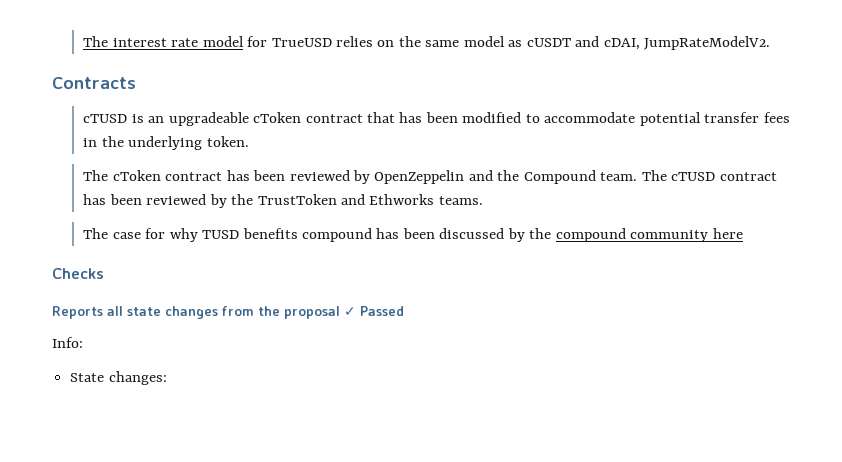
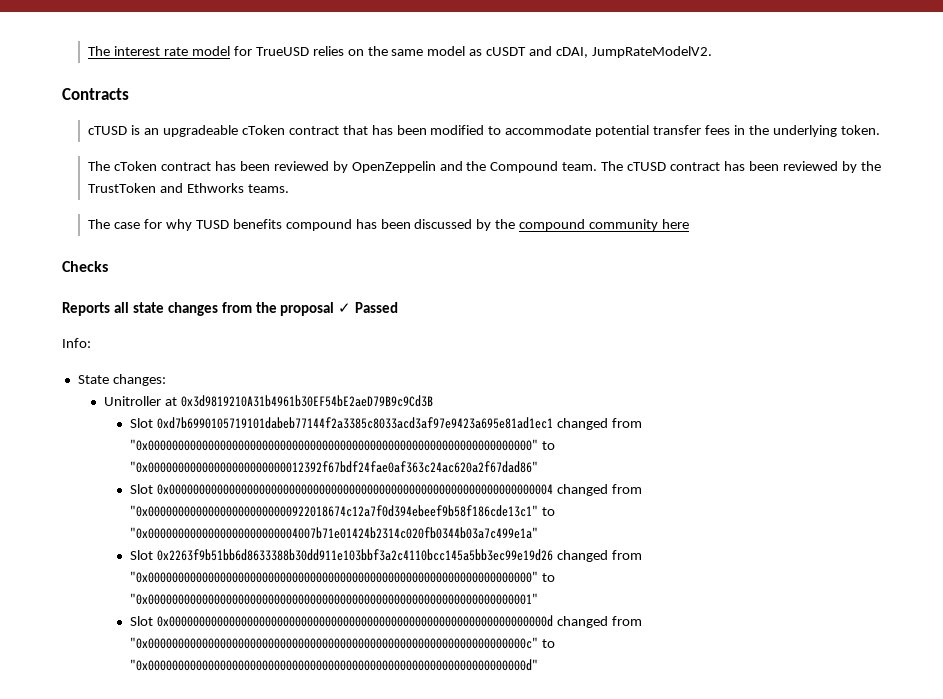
+ Unitroller at 0x3d9819210A31b4961b30EF54bE2aeD79B9c9Cd3B
+ Slot 0xd7b6990105719101dabeb77144f2a3385c8033acd3af97e9423a695e81ad1ec1 changed from "0x0000000000000000000000000000000000000000000000000000000000000000" to "0x00000000000000000000000012392f67bdf24fae0af363c24ac620a2f67dad86"
+ Slot 0x0000000000000000000000000000000000000000000000000000000000000004 changed from "0x000000000000000000000000922018674c12a7f0d394ebeef9b58f186cde13c1" to "0x0000000000000000000000004007b71e01424b2314c020fb0344b03a7c499e1a"
+ Slot 0x2263f9b51bb6d8633388b30dd911e103bbf3a2c4110bcc145a5bb3ec99e19d26 changed from "0x0000000000000000000000000000000000000000000000000000000000000000" to "0x0000000000000000000000000000000000000000000000000000000000000001"
+ Slot 0x000000000000000000000000000000000000000000000000000000000000000d changed from "0x000000000000000000000000000000000000000000000000000000000000000c" to "0x000000000000000000000000000000000000000000000000000000000000000d"

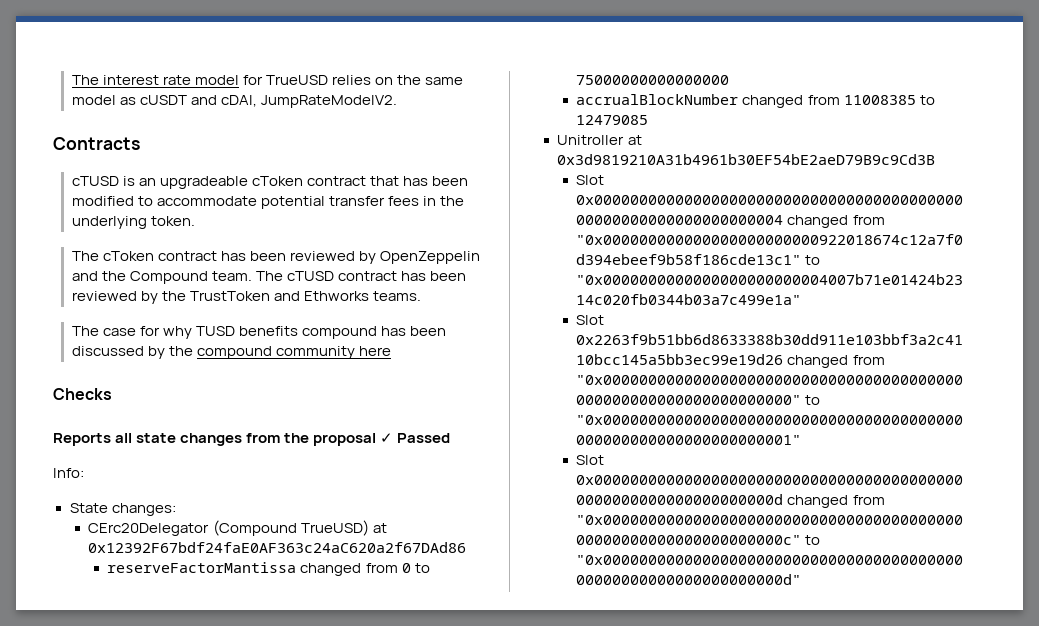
+ CErc20Delegator (Compound TrueUSD) at 0x12392F67bdf24faE0AF363c24aC620a2f67DAd86
+ reserveFactorMantissa changed from 0 to 75000000000000000
+ accrualBlockNumber changed from 11008385 to 12479085
  Unitroller at 0x3d9819210A31b4961b30EF54bE2aeD79B9c9Cd3B
- Slot 0xd7b6990105719101dabeb77144f2a3385c8033acd3af97e9423a695e81ad1ec1 changed from "0x0000000000000000000000000000000000000000000000000000000000000000" to "0x00000000000000000000000012392f67bdf24fae0af363c24ac620a2f67dad86"

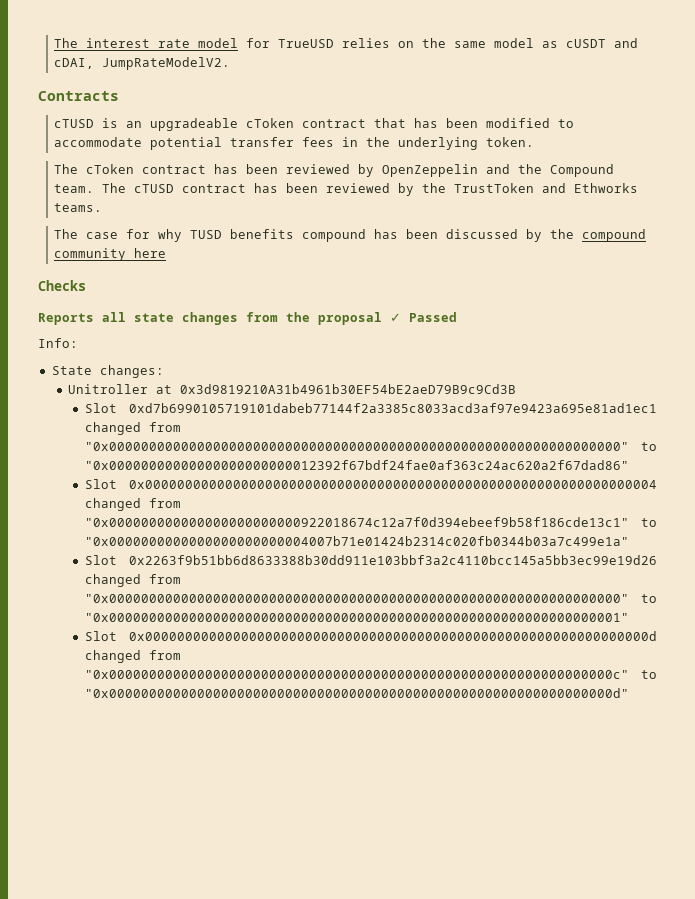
- CErc20Delegator (Compound TrueUSD) at 0x12392F67bdf24faE0AF363c24aC620a2f67DAd86
- reserveFactorMantissa changed from 0 to 75000000000000000
- accrualBlockNumber changed from 11008385 to 12479085
  Unitroller at 0x3d9819210A31b4961b30EF54bE2aeD79B9c9Cd3B
+ Slot 0xd7b6990105719101dabeb77144f2a3385c8033acd3af97e9423a695e81ad1ec1 changed from "0x0000000000000000000000000000000000000000000000000000000000000000" to "0x00000000000000000000000012392f67bdf24fae0af363c24ac620a2f67dad86"

